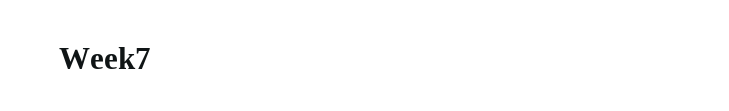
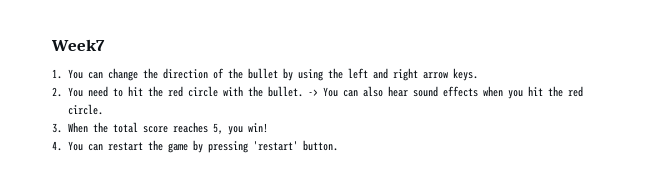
+ 1. You can change the direction of the bullet by using the left and right arrow keys.
+ 2. You need to hit the red circle with the bullet. -> You can also hear sound effects when you hit the red circle.
+ 3. When the total score reaches 5, you win!
+ 4. You can restart the game by pressing 'restart' button.

